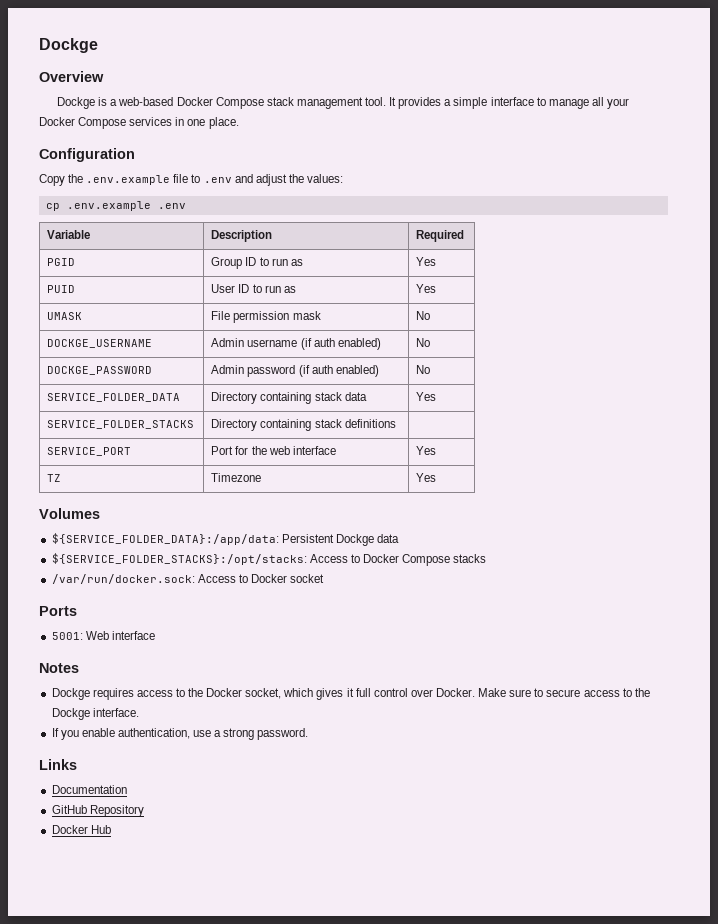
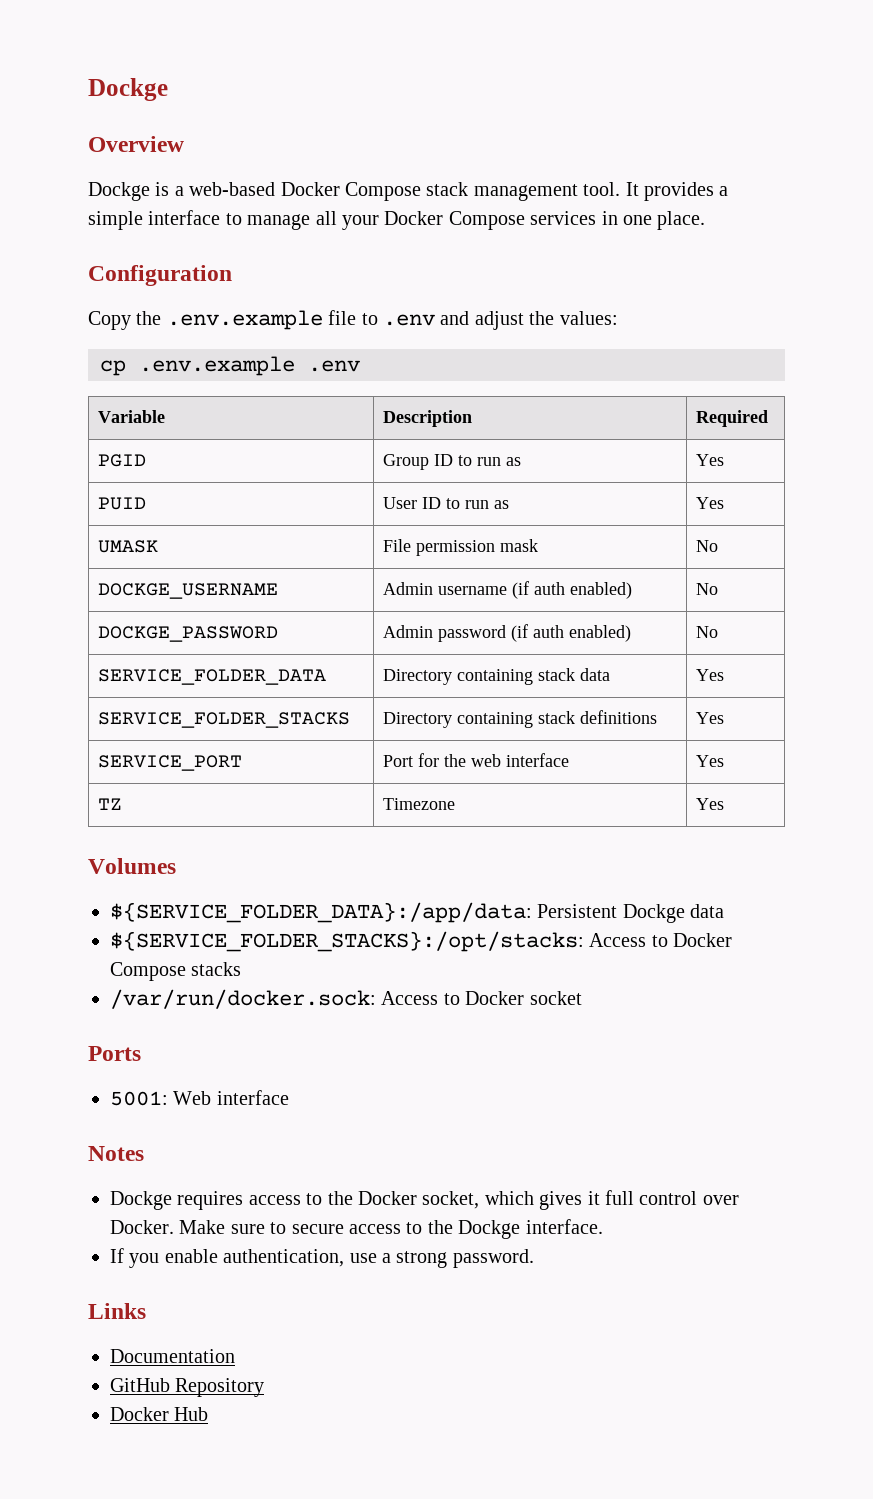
- SERVICE_FOLDER_STACKS | Directory containing stack definitions |
+ SERVICE_FOLDER_STACKS | Directory containing stack definitions | Yes

